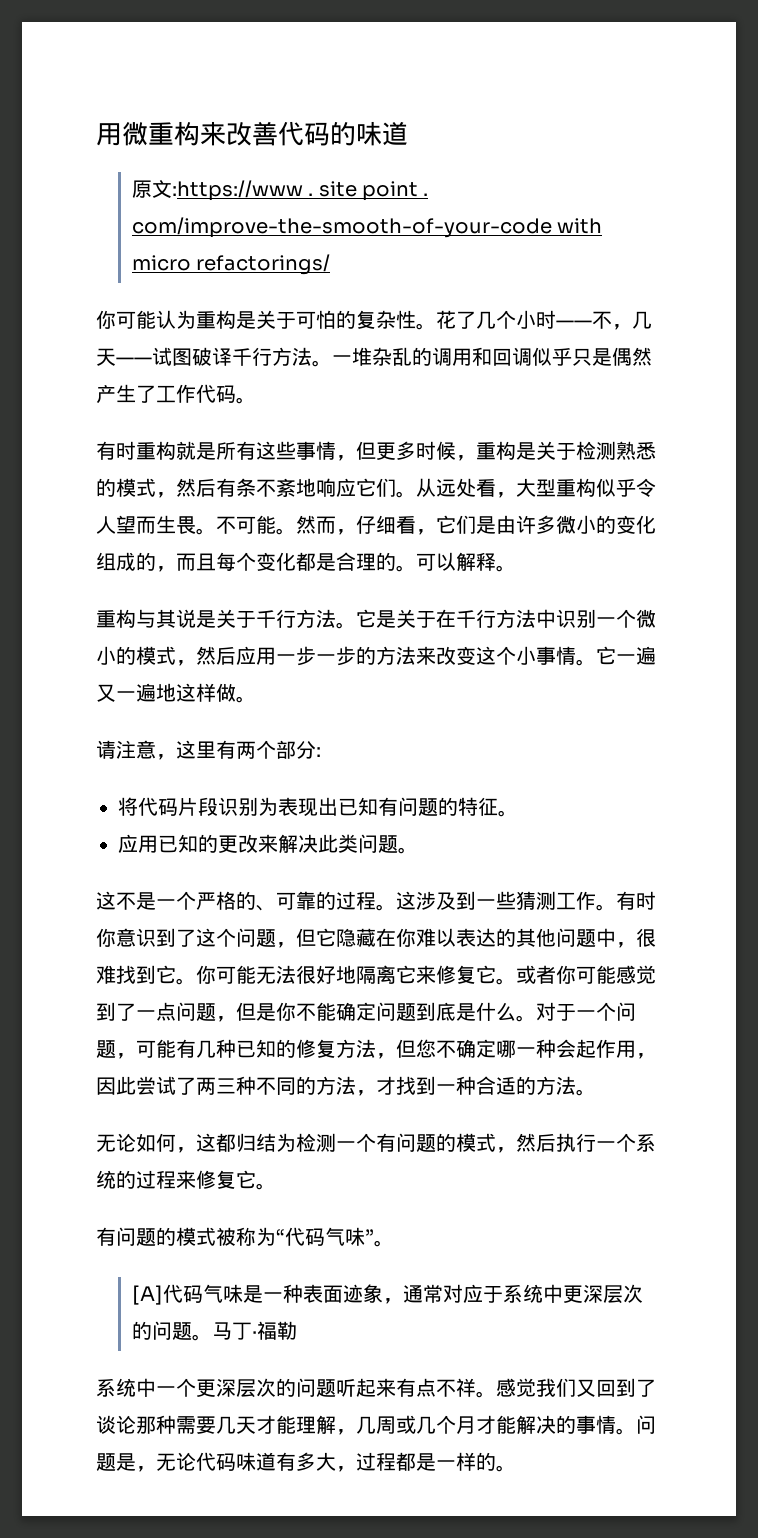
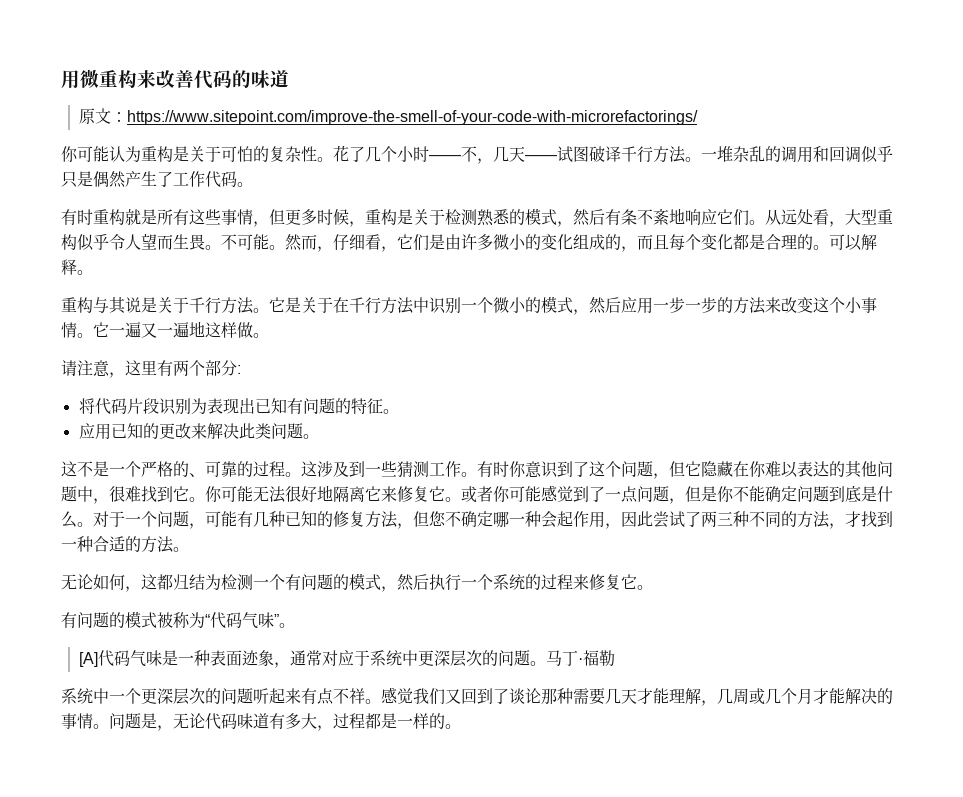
- 原文:https://www . site point . com/improve-the-smooth-of-your-code with micro refactorings/
+ 原文：https://www.sitepoint.com/improve-the-smell-of-your-code-with-microrefactorings/

